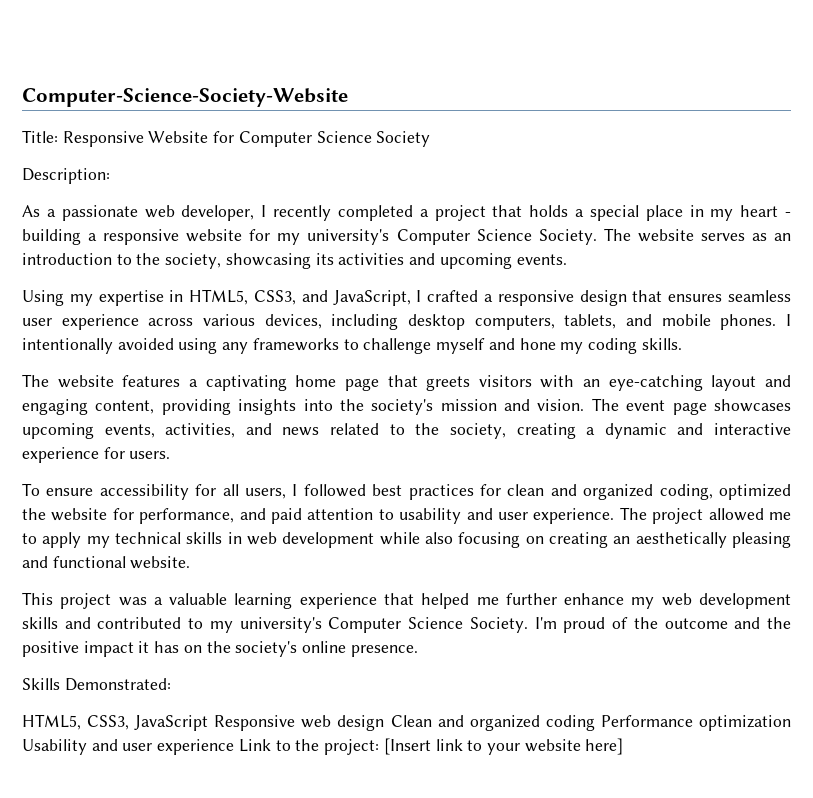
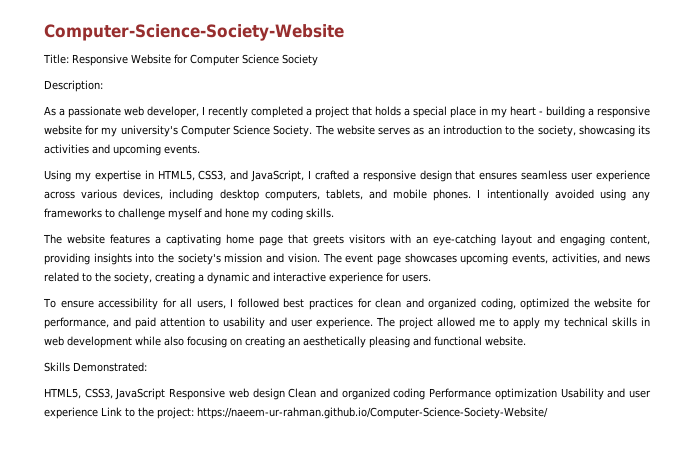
- This project was a valuable learning experience that helped me further enhance my web development skills and contributed to my university's Computer Science Society. I'm proud of the outcome and the positive impact it has on the society's online presence.
- HTML5, CSS3, JavaScript Responsive web design Clean and organized coding Performance optimization Usability and user experience Link to the project: [Insert link to your website here]
+ HTML5, CSS3, JavaScript Responsive web design Clean and organized coding Performance optimization Usability and user experience Link to the project: https://naeem-ur-rahman.github.io/Computer-Science-Society-Website/

